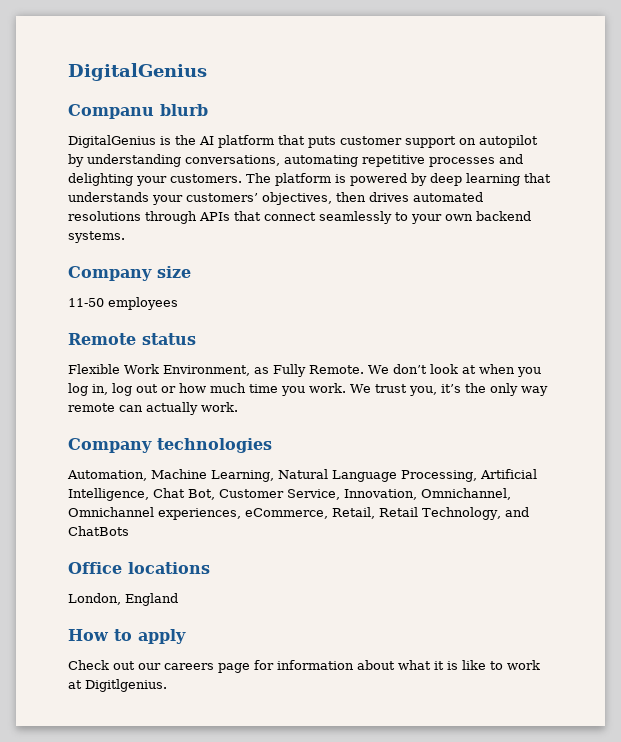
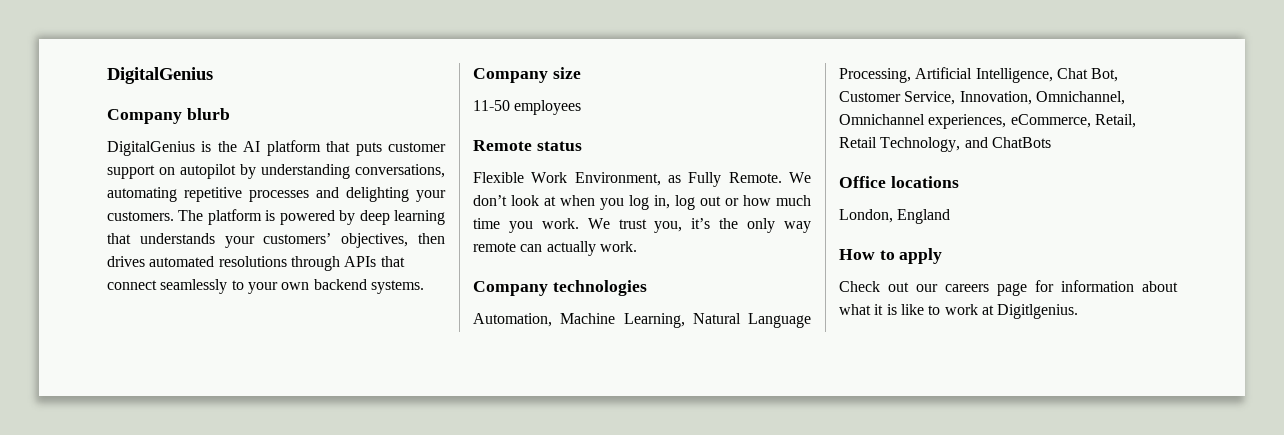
- Companu blurb
+ Company blurb

